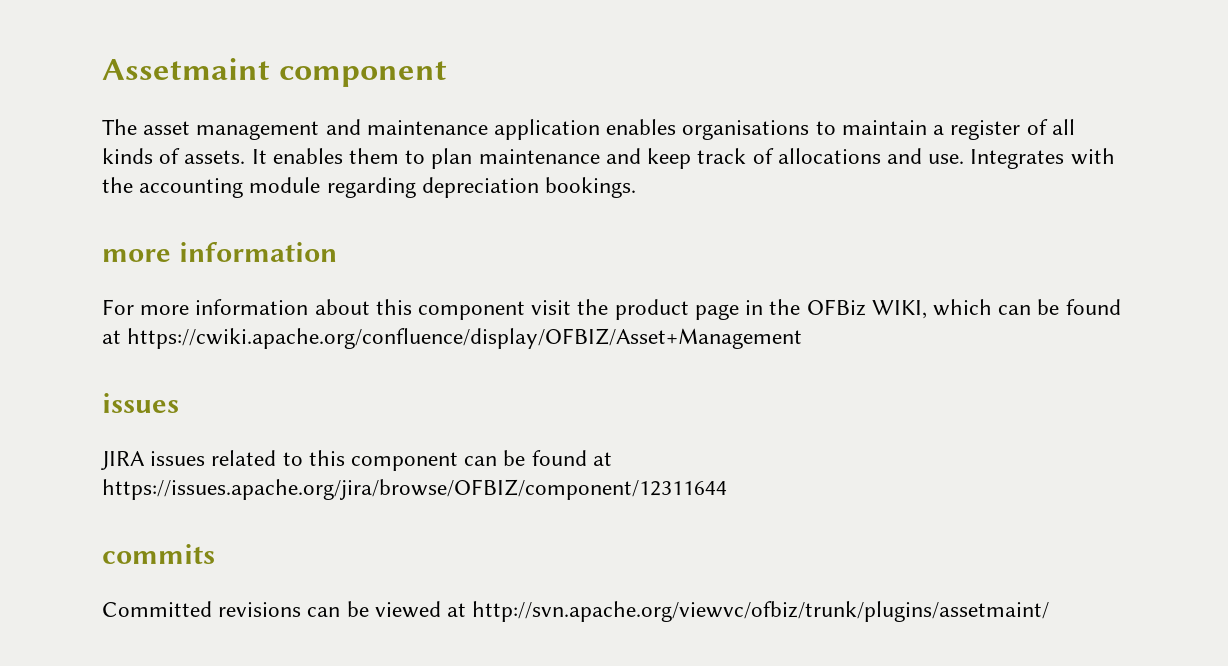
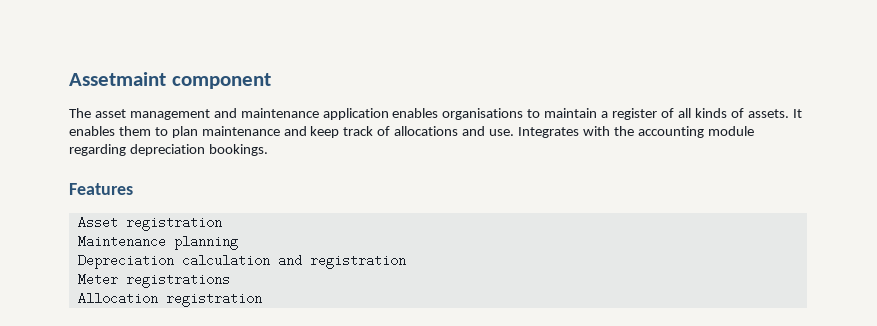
  Integrates with the accounting module regarding depreciation bookings.
- more information
- For more information about this component visit the product page in the OFBiz WIKI, which can be found at https://cwiki.apache.org/confluence/display/OFBIZ/Asset+Management
- issues
- JIRA issues related to this component can be found at https://issues.apache.org/jira/browse/OFBIZ/component/12311644
- commits
- Committed revisions can be viewed at http://svn.apache.org/viewvc/ofbiz/trunk/plugins/assetmaint/
+ Features
+ Asset registration
+ Maintenance planning
+ Depreciation calculation and registration
+ Meter registrations
+ Allocation registration

